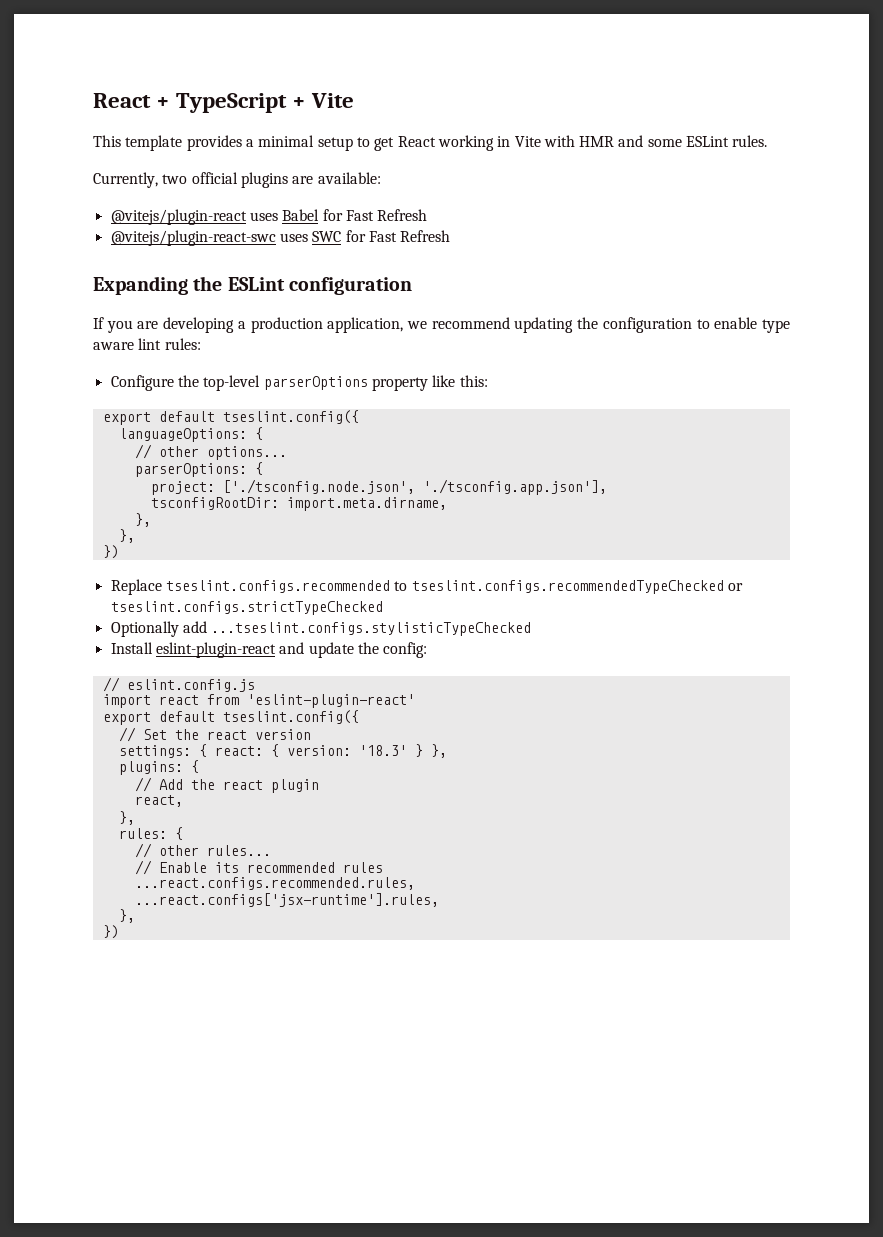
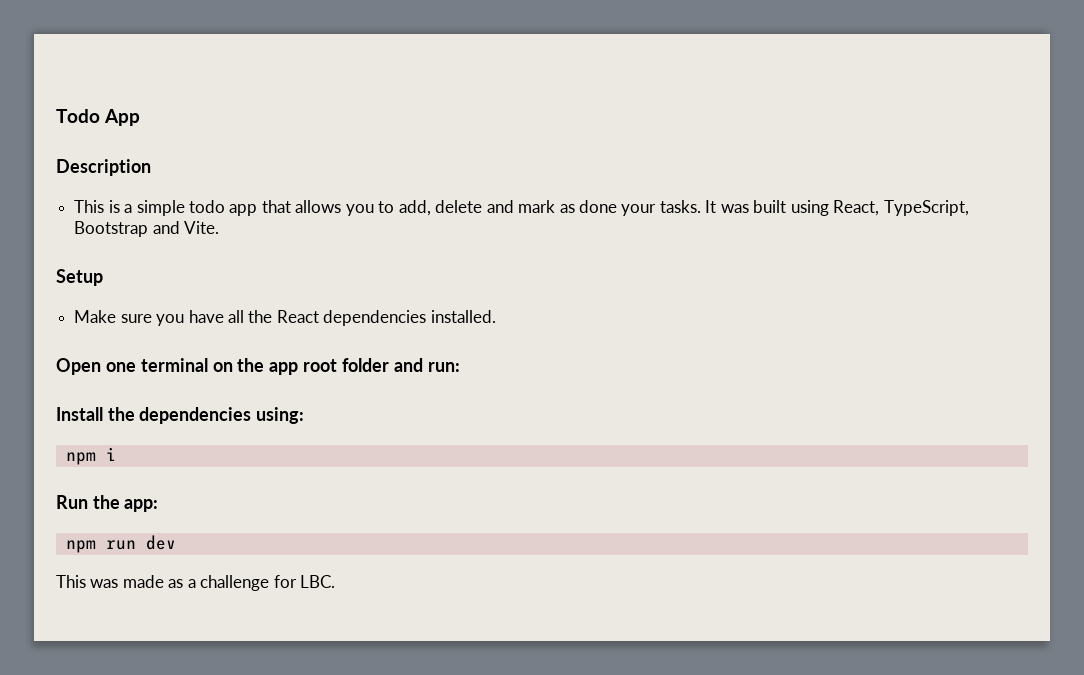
- React + TypeScript + Vite
- This template provides a minimal setup to get React working in Vite with HMR and some ESLint rules.
- Currently, two official plugins are available:
- @vitejs/plugin-react uses Babel for Fast Refresh
- @vitejs/plugin-react-swc uses SWC for Fast Refresh
- Expanding the ESLint configuration
- If you are developing a production application, we recommend updating the configuration to enable type aware lint rules:
- Configure the top-level parserOptions property like this:
- export default tseslint.config({
- languageOptions: {
- // other options...
- parserOptions: {
- project: ['./tsconfig.node.json', './tsconfig.app.json'],
- tsconfigRootDir: import.meta.dirname,
- },
- },
- })
- Replace tseslint.configs.recommended to tseslint.configs.recommendedTypeChecked or tseslint.configs.strictTypeChecked
- Optionally add ...tseslint.configs.stylisticTypeChecked
- Install eslint-plugin-react and update the config:
- // eslint.config.js
- import react from 'eslint-plugin-react'
- export default tseslint.config({
- // Set the react version
- settings: { react: { version: '18.3' } },
- plugins: {
- // Add the react plugin
- react,
- },
- rules: {
- // other rules...
- // Enable its recommended rules
- ...react.configs.recommended.rules,
- ...react.configs['jsx-runtime'].rules,
- },
- })
+ Todo App
+ Description
+ This is a simple todo app that allows you to add, delete and mark as done your tasks. It was built using React, TypeScript, Bootstrap and Vite.
+ Setup
+ Make sure you have all the React dependencies installed.
+ Open one terminal on the app root folder and run:
+ Install the dependencies using:
+ npm i
+ Run the app:
+ npm run dev
+ This was made as a challenge for LBC.

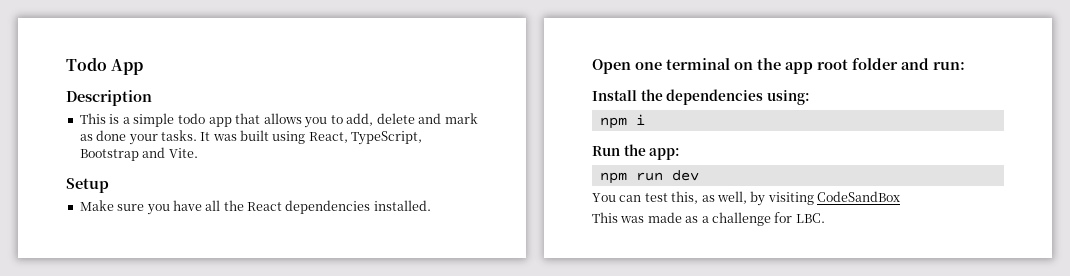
+ You can test this, as well, by visiting CodeSandBox

